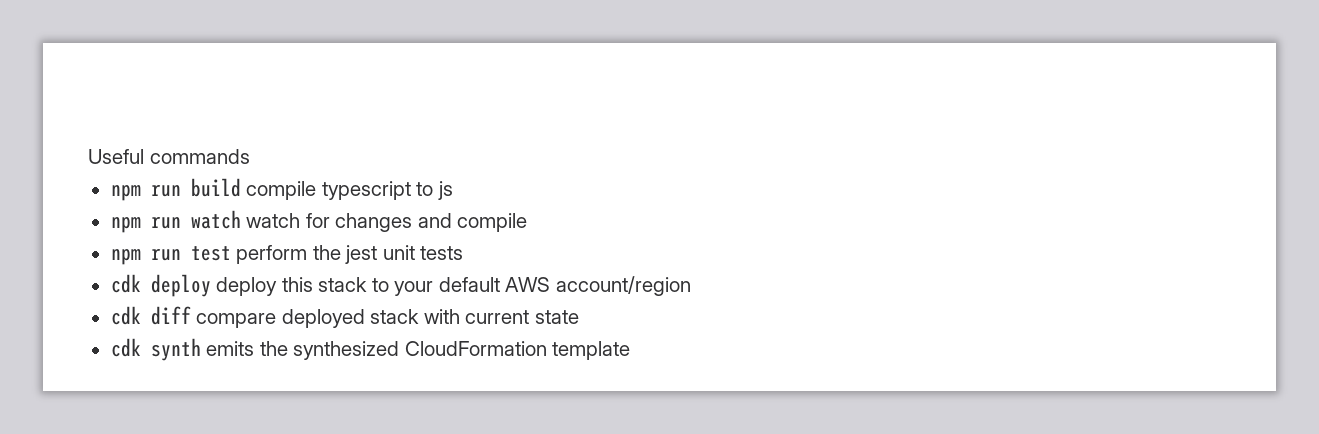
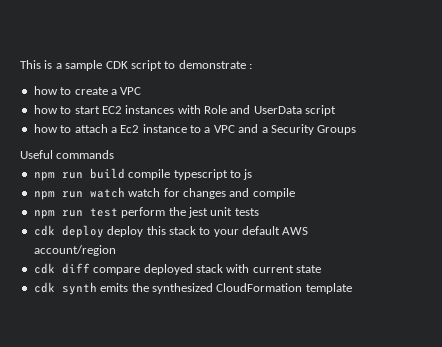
+ This is a sample CDK script to demonstrate :
+ how to create a VPC
+ how to start EC2 instances with Role and UserData script
+ how to attach a Ec2 instance to a VPC and a Security Groups

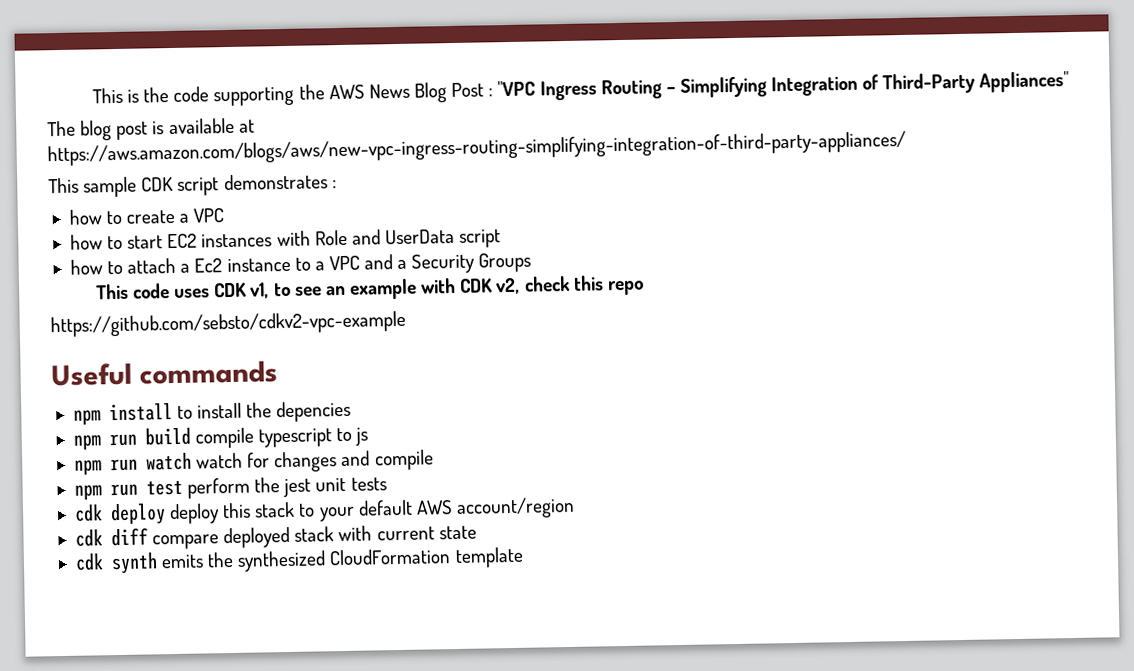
- This is a sample CDK script to demonstrate :
+ This is the code supporting the AWS News Blog Post : "VPC Ingress Routing – Simplifying Integration of Third-Party Appliances"
+ The blog post is available at https://aws.amazon.com/blogs/aws/new-vpc-ingress-routing-simplifying-integration-of-third-party-appliances/
+ This sample CDK script demonstrates :
+ This code uses CDK v1, to see an example with CDK v2, check this repo
+ https://github.com/sebsto/cdkv2-vpc-example
  Useful commands
+ npm install to install the depencies

